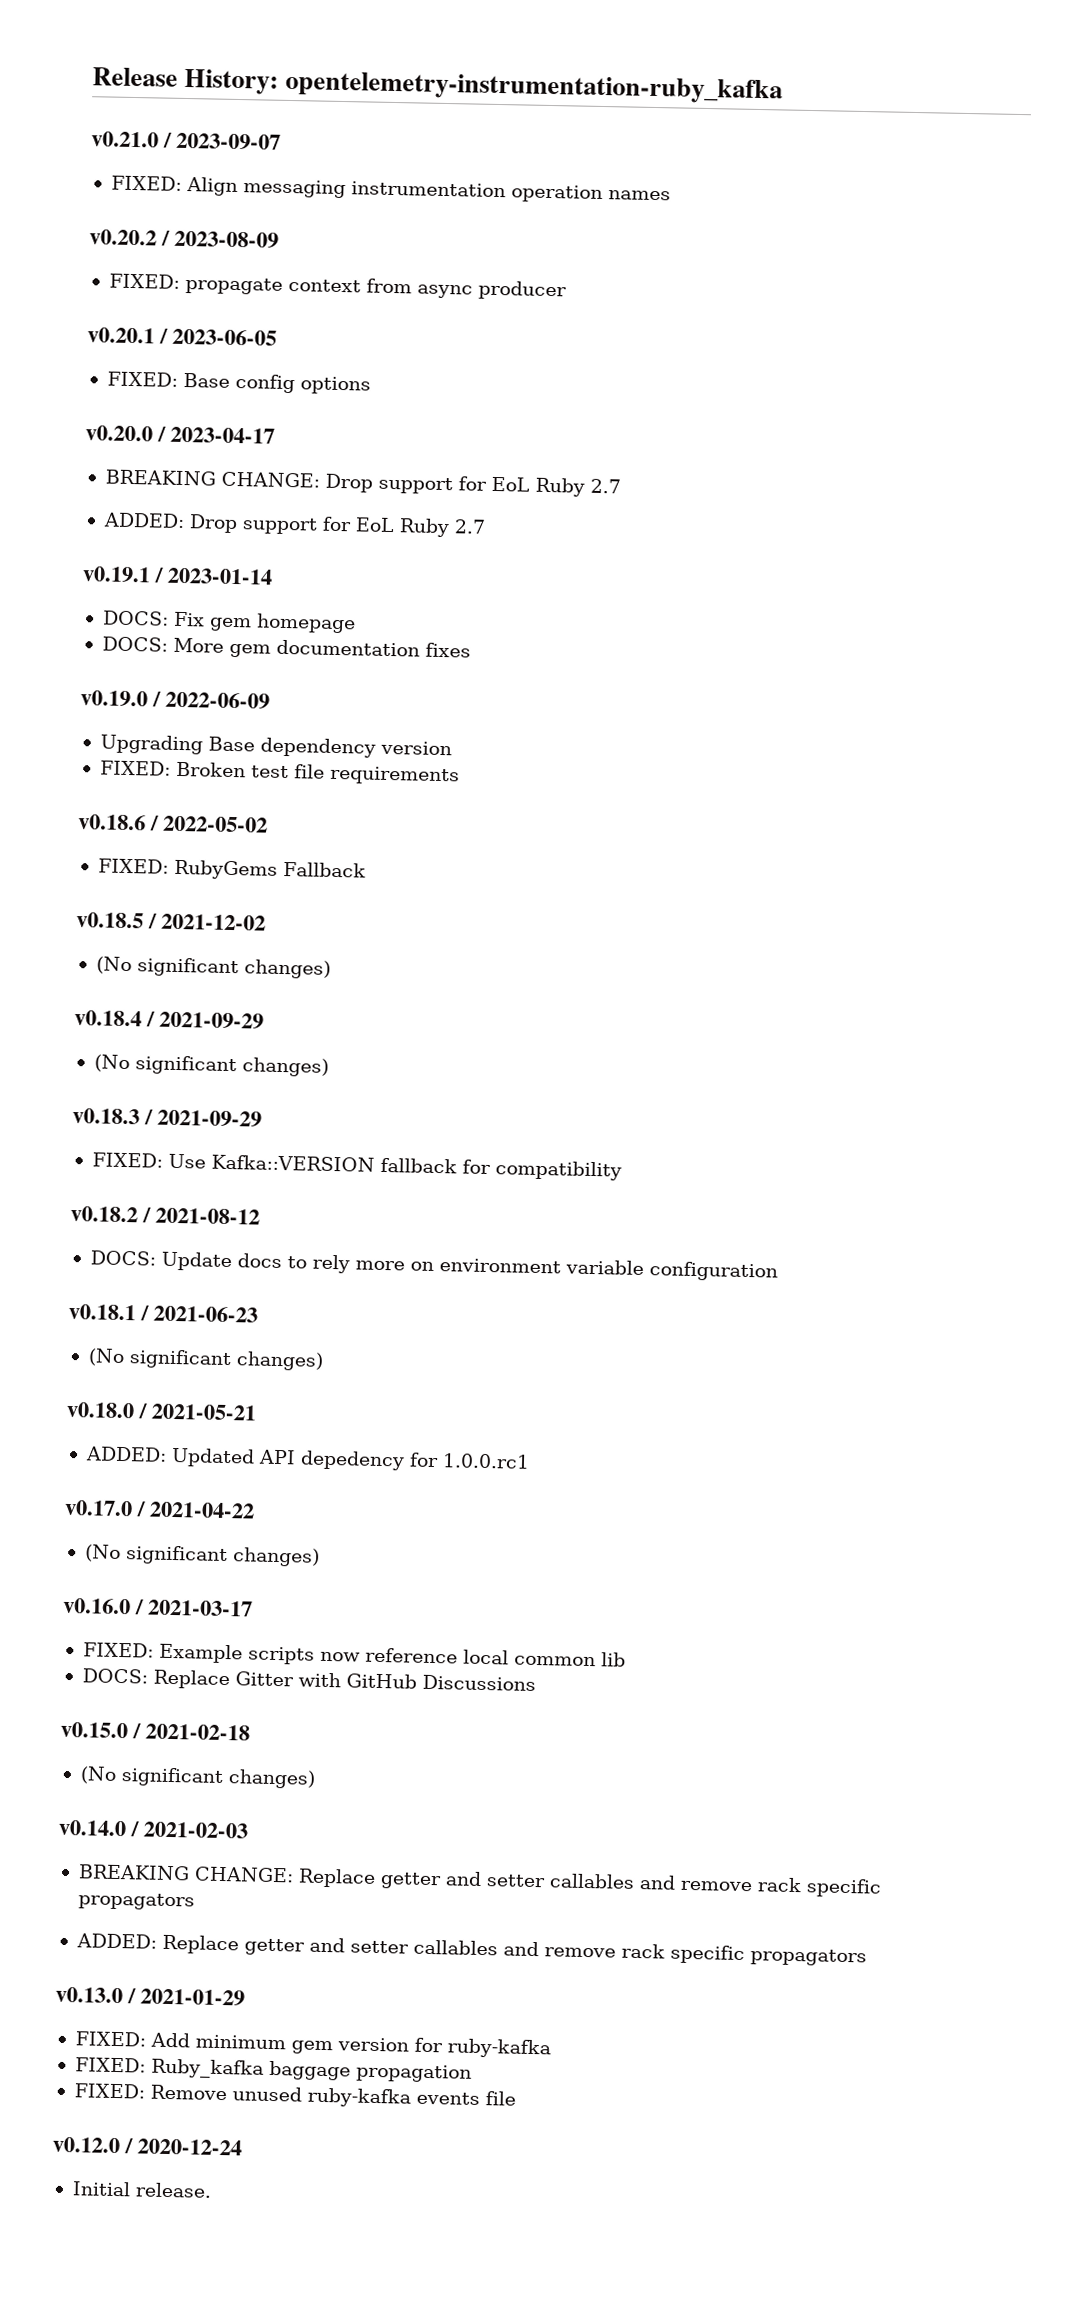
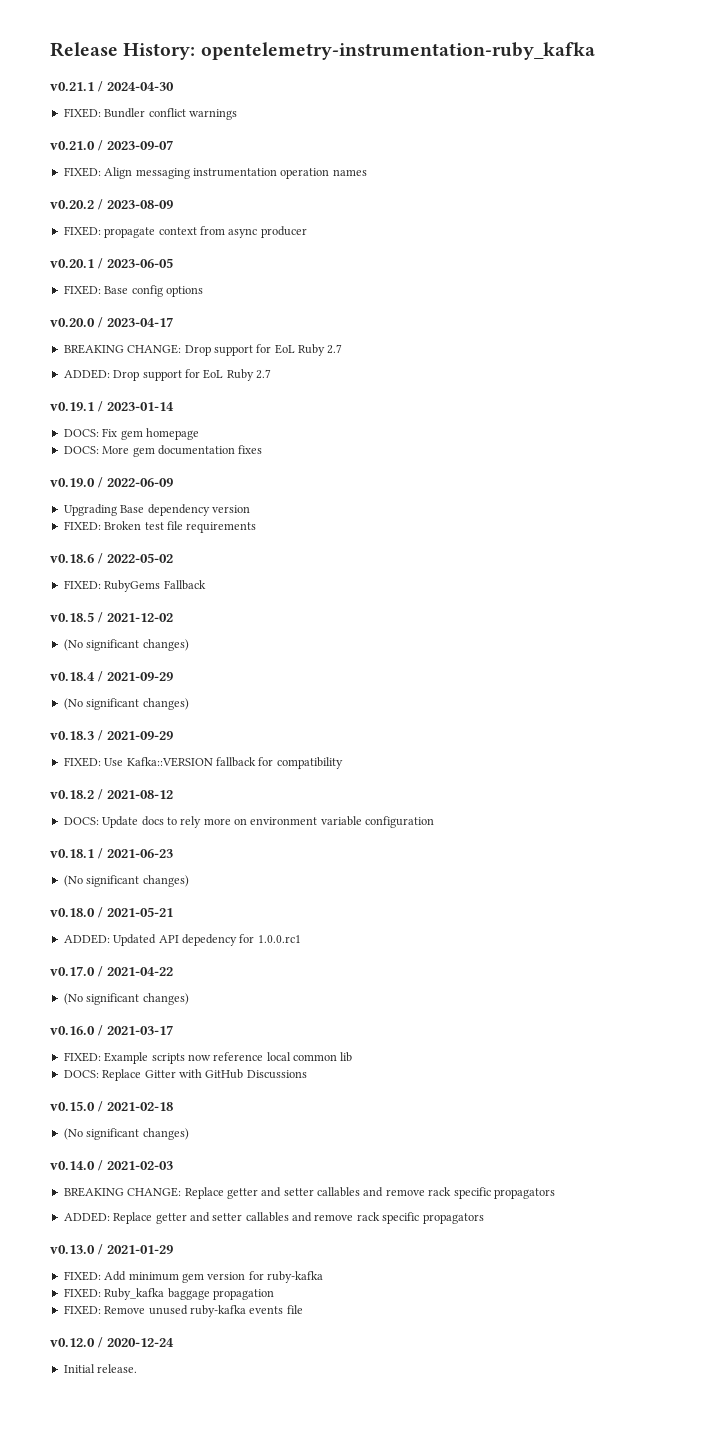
+ v0.21.1 / 2024-04-30
+ FIXED: Bundler conflict warnings

